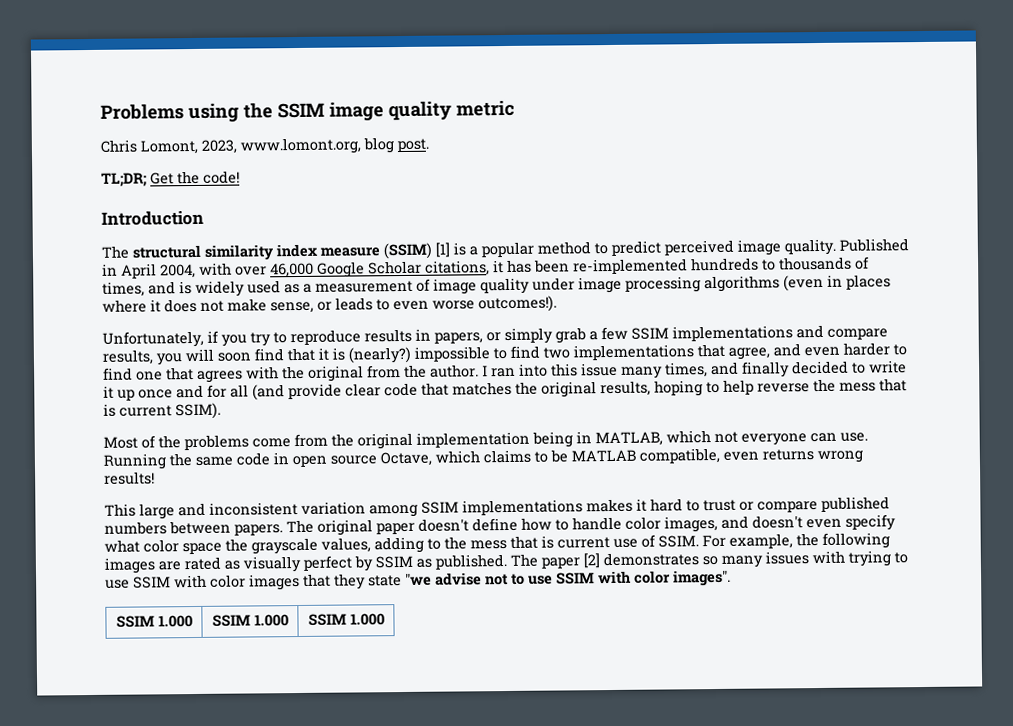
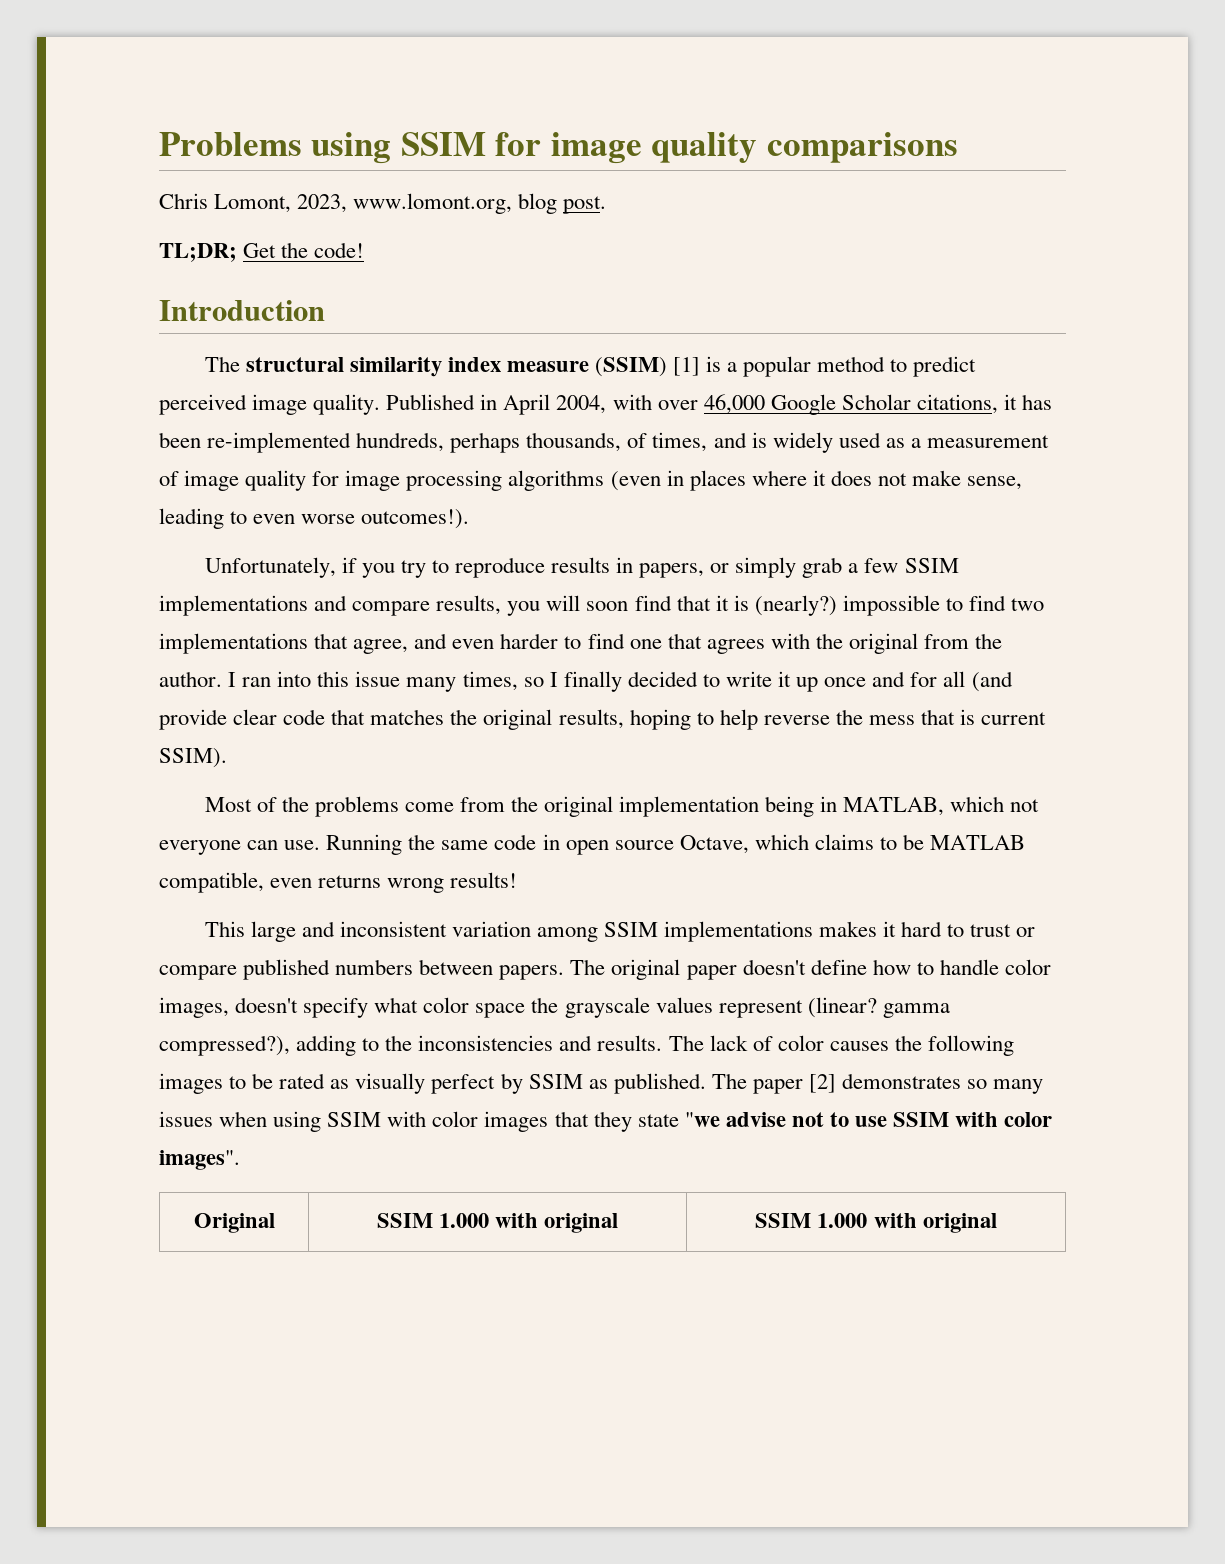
- Problems using the SSIM image quality metric
+ Problems using SSIM for image quality comparisons
- Published in April 2004, with over 46,000 Google Scholar citations, it has been re-implemented hundreds to thousands of times, and is widely used as a measurement of image quality under image processing algorithms (even in places where it does not make sense, or leads to even worse outcomes!).
+ Published in April 2004, with over 46,000 Google Scholar citations, it has been re-implemented hundreds, perhaps thousands, of times, and is widely used as a measurement of image quality for image processing algorithms (even in places where it does not make sense, leading to even worse outcomes!).
- I ran into this issue many times, and finally decided to write it up once and for all (and provide clear code that matches the original results, hoping to help reverse the mess that is current SSIM).
+ I ran into this issue many times, so I finally decided to write it up once and for all (and provide clear code that matches the original results, hoping to help reverse the mess that is current SSIM).
- The original paper doesn't define how to handle color images, and doesn't even specify what color space the grayscale values, adding to the mess that is current use of SSIM. For example, the following images are rated as visually perfect by SSIM as published.
+ The original paper doesn't define how to handle color images, doesn't specify what color space the grayscale values represent (linear? gamma compressed?), adding to the inconsistencies and results. The lack of color causes the following images to be rated as visually perfect by SSIM as published.
- The paper [2] demonstrates so many issues with trying to use SSIM with color images that they state "we advise not to use SSIM with color images".
+ The paper [2] demonstrates so many issues when using SSIM with color images that they state "we advise not to use SSIM with color images".
- SSIM 1.000 | SSIM 1.000 | SSIM 1.000
+ Original | SSIM 1.000 with original | SSIM 1.000 with original

